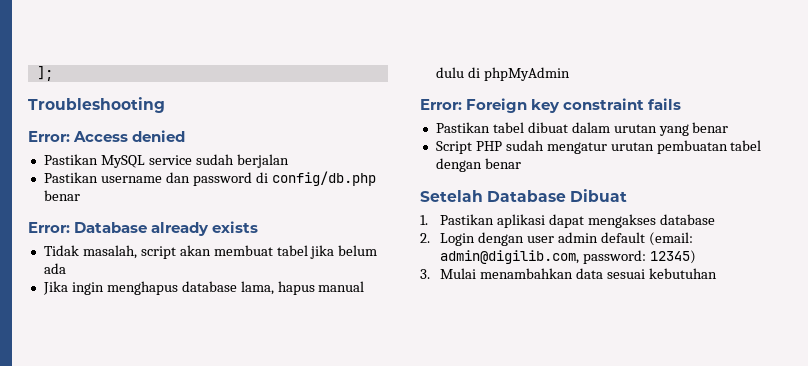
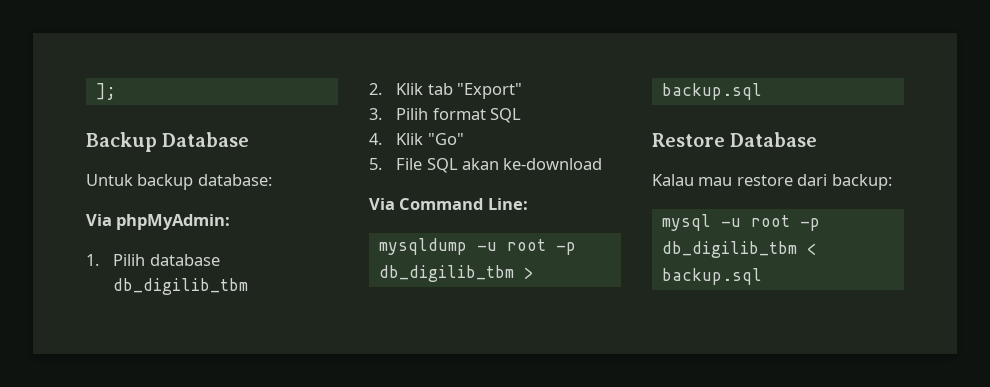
- Troubleshooting
- Error: Access denied
- Pastikan MySQL service sudah berjalan
- Pastikan username dan password di config/db.php benar
- Error: Database already exists
- Tidak masalah, script akan membuat tabel jika belum ada
- Jika ingin menghapus database lama, hapus manual dulu di phpMyAdmin
- Error: Foreign key constraint fails
- Pastikan tabel dibuat dalam urutan yang benar
- Script PHP sudah mengatur urutan pembuatan tabel dengan benar
- Setelah Database Dibuat
- 1. Pastikan aplikasi dapat mengakses database
+ Backup Database
+ Untuk backup database:
+ Via phpMyAdmin:
+ 1. Pilih database db_digilib_tbm
- 2. Login dengan user admin default (email: admin@digilib.com, password: 12345)
- 3. Mulai menambahkan data sesuai kebutuhan
+ 2. Klik tab "Export"
+ 3. Pilih format SQL
+ 4. Klik "Go"
+ 5. File SQL akan ke-download
+ Via Command Line:
+ mysqldump -u root -p db_digilib_tbm > backup.sql
+ Restore Database
+ Kalau mau restore dari backup:
+ mysql -u root -p db_digilib_tbm < backup.sql

